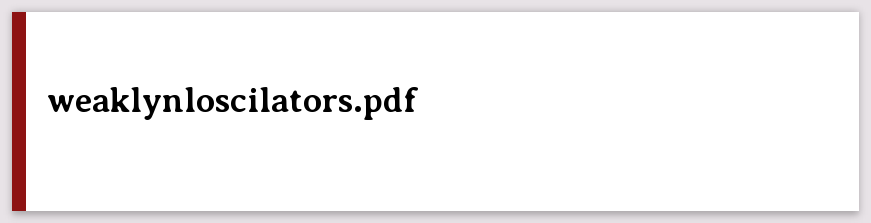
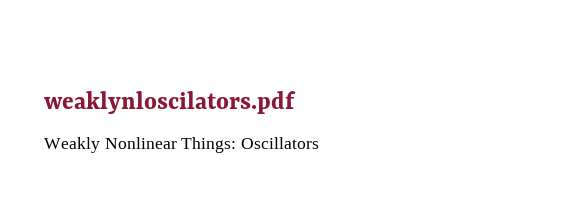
+ Weakly Nonlinear Things: Oscillators

